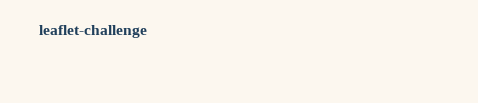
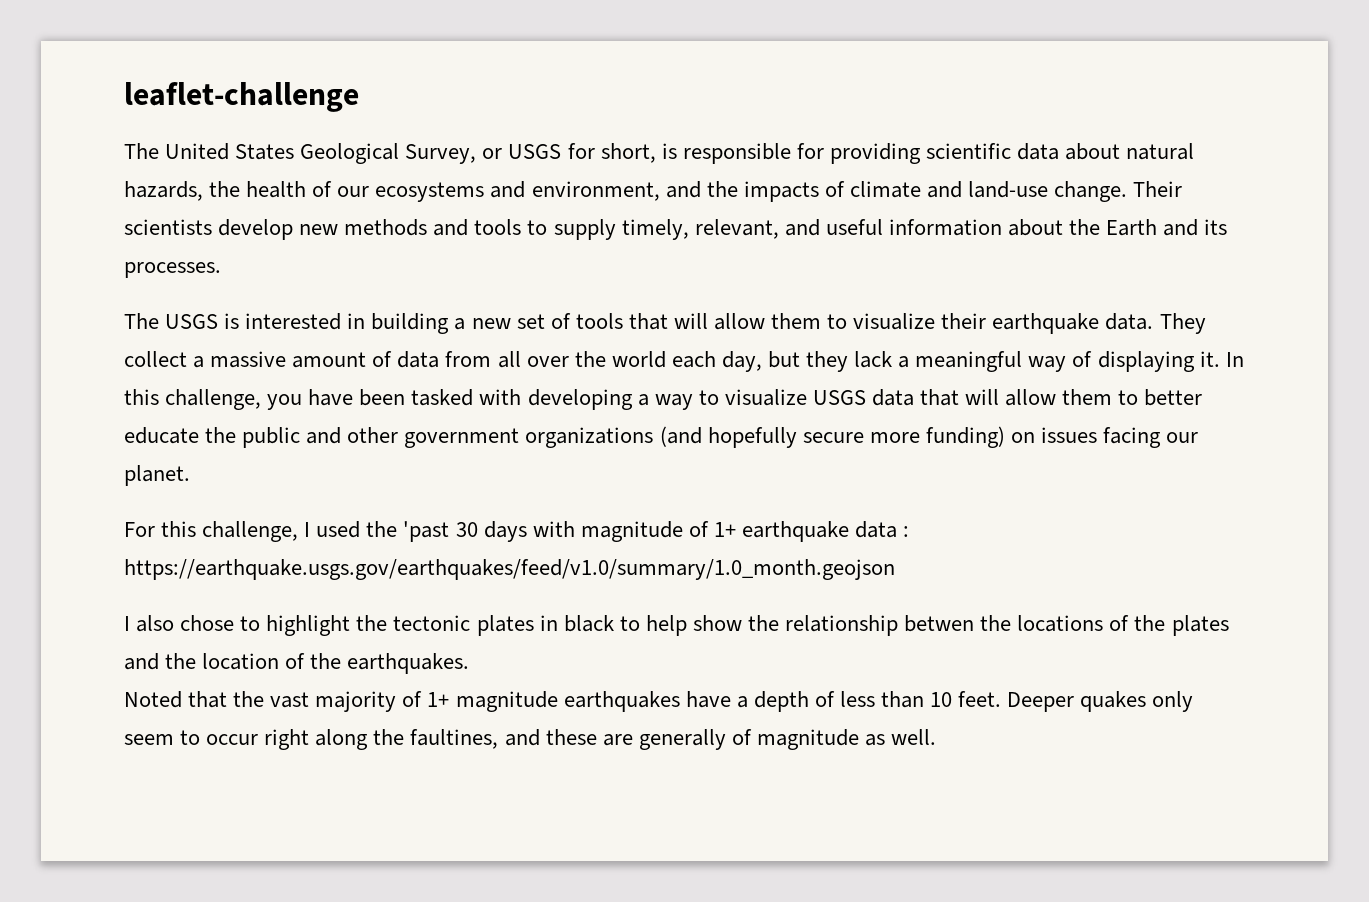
+ The United States Geological Survey, or USGS for short, is responsible for providing scientific data about natural hazards, the health of our ecosystems and environment, and the impacts of climate and land-use change. Their scientists develop new methods and tools to supply timely, relevant, and useful information about the Earth and its processes.
+ The USGS is interested in building a new set of tools that will allow them to visualize their earthquake data. They collect a massive amount of data from all over the world each day, but they lack a meaningful way of displaying it. In this challenge, you have been tasked with developing a way to visualize USGS data that will allow them to better educate the public and other government organizations (and hopefully secure more funding) on issues facing our planet.
+ For this challenge, I used the 'past 30 days with magnitude of 1+ earthquake data : https://earthquake.usgs.gov/earthquakes/feed/v1.0/summary/1.0_month.geojson
+ I also chose to highlight the tectonic plates in black to help show the relationship betwen the locations of the plates and the location of the earthquakes.
+ Noted that the vast majority of 1+ magnitude earthquakes have a depth of less than 10 feet. Deeper quakes only seem to occur right along the faultines, and these are generally of magnitude as well.

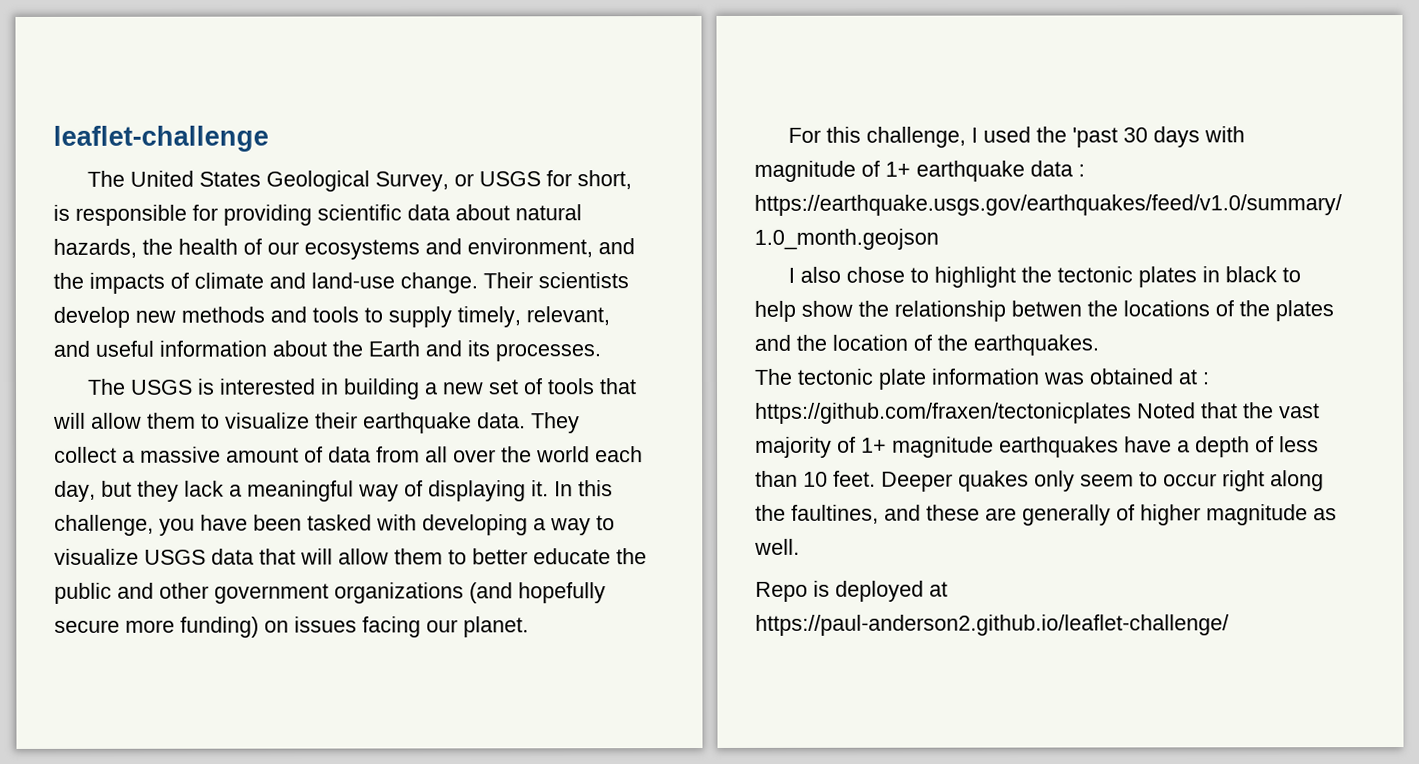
- Noted that the vast majority of 1+ magnitude earthquakes have a depth of less than 10 feet.
+ The tectonic plate information was obtained at : https://github.com/fraxen/tectonicplates Noted that the vast majority of 1+ magnitude earthquakes have a depth of less than 10 feet.
- Deeper quakes only seem to occur right along the faultines, and these are generally of magnitude as well.
+ Deeper quakes only seem to occur right along the faultines, and these are generally of higher magnitude as well.
+ Repo is deployed at https://paul-anderson2.github.io/leaflet-challenge/

